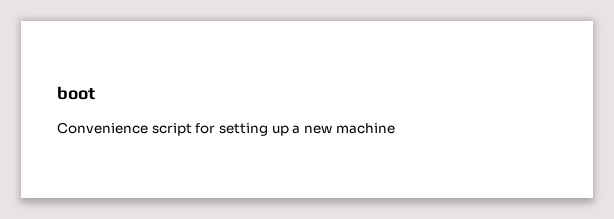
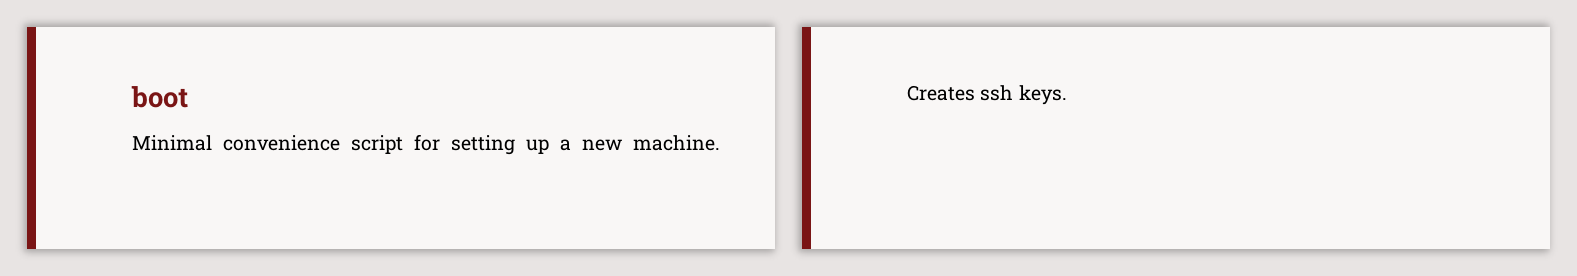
- Convenience script for setting up a new machine
+ Minimal convenience script for setting up a new machine. Creates ssh keys.

